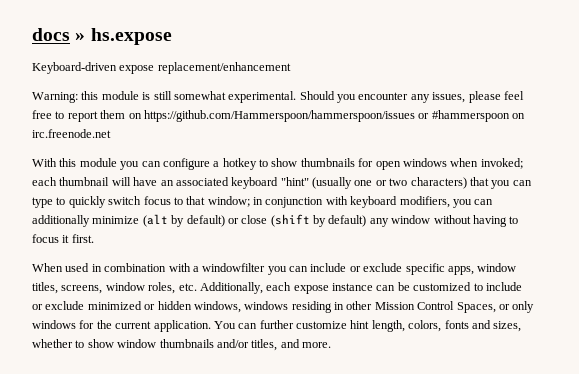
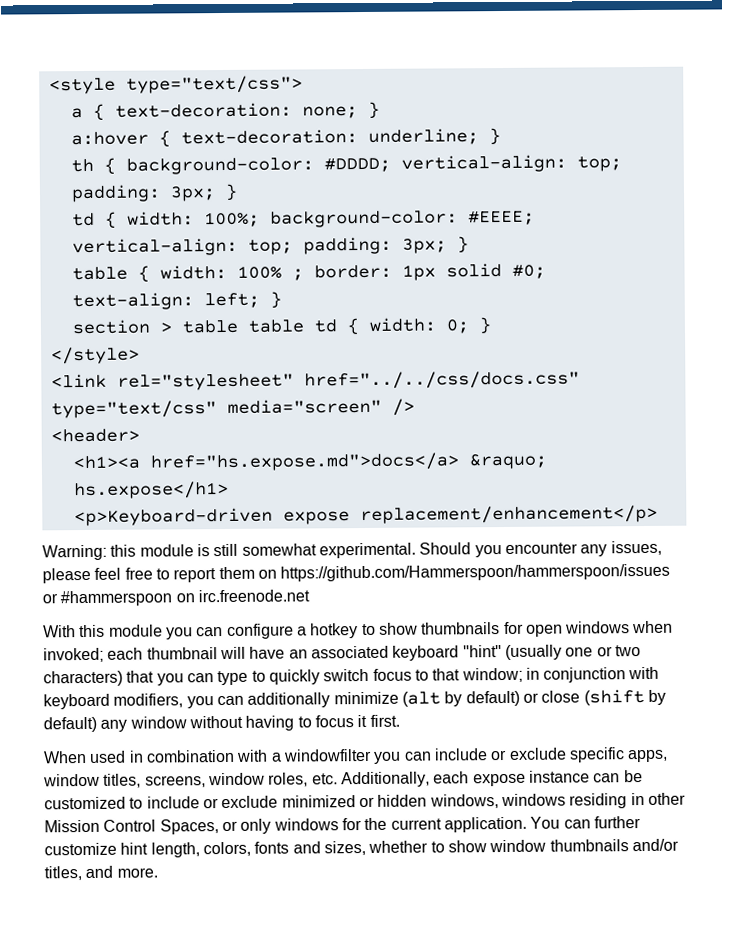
- docs » hs.expose
- Keyboard-driven expose replacement/enhancement
+ <style type="text/css">
+ a { text-decoration: none; }
+ a:hover { text-decoration: underline; }
+ th { background-color: #DDDD; vertical-align: top; padding: 3px; }
+ td { width: 100%; background-color: #EEEE; vertical-align: top; padding: 3px; }
+ table { width: 100% ; border: 1px solid #0; text-align: left; }
+ section > table table td { width: 0; }
+ </style>
+ <link rel="stylesheet" href="../../css/docs.css" type="text/css" media="screen" />
+ <header>
+ <h1><a href="hs.expose.md">docs</a> &raquo; hs.expose</h1>
+ <p>Keyboard-driven expose replacement/enhancement</p>

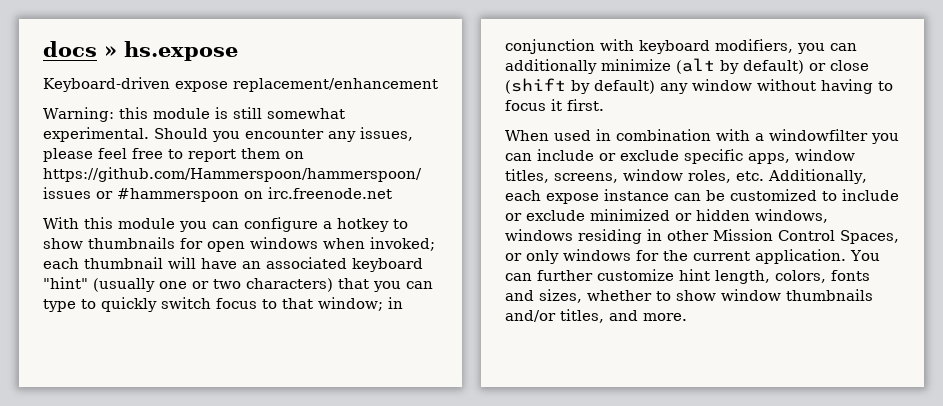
- <style type="text/css">
- a { text-decoration: none; }
- a:hover { text-decoration: underline; }
- th { background-color: #DDDD; vertical-align: top; padding: 3px; }
- td { width: 100%; background-color: #EEEE; vertical-align: top; padding: 3px; }
- table { width: 100% ; border: 1px solid #0; text-align: left; }
- section > table table td { width: 0; }
- </style>
- <link rel="stylesheet" href="../../css/docs.css" type="text/css" media="screen" />
- <header>
- <h1><a href="hs.expose.md">docs</a> &raquo; hs.expose</h1>
- <p>Keyboard-driven expose replacement/enhancement</p>
+ docs » hs.expose
+ Keyboard-driven expose replacement/enhancement

